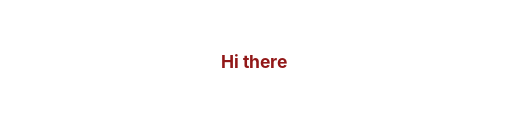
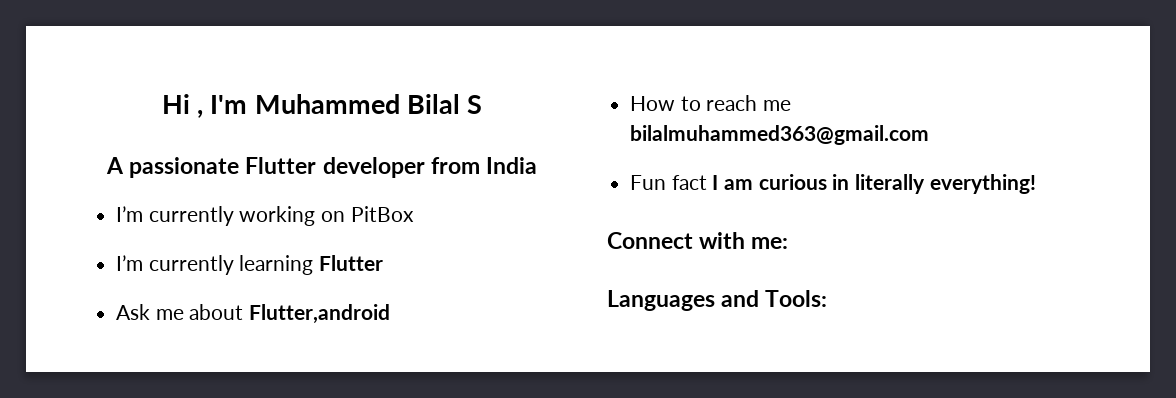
- Hi there
+ Hi , I'm Muhammed Bilal S
+ A passionate Flutter developer from India
+ I’m currently working on PitBox
+ I’m currently learning Flutter
+ Ask me about Flutter,android
+ How to reach me bilalmuhammed363@gmail.com
+ Fun fact I am curious in literally everything!
+ Connect with me:
+ Languages and Tools:

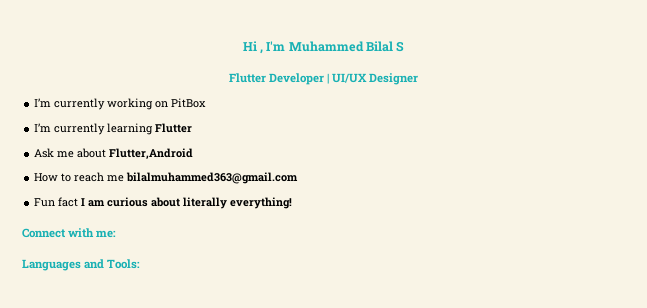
- A passionate Flutter developer from India
+ Flutter Developer | UI/UX Designer
- Ask me about Flutter,android
+ Ask me about Flutter,Android
- Fun fact I am curious in literally everything!
+ Fun fact I am curious about literally everything!

